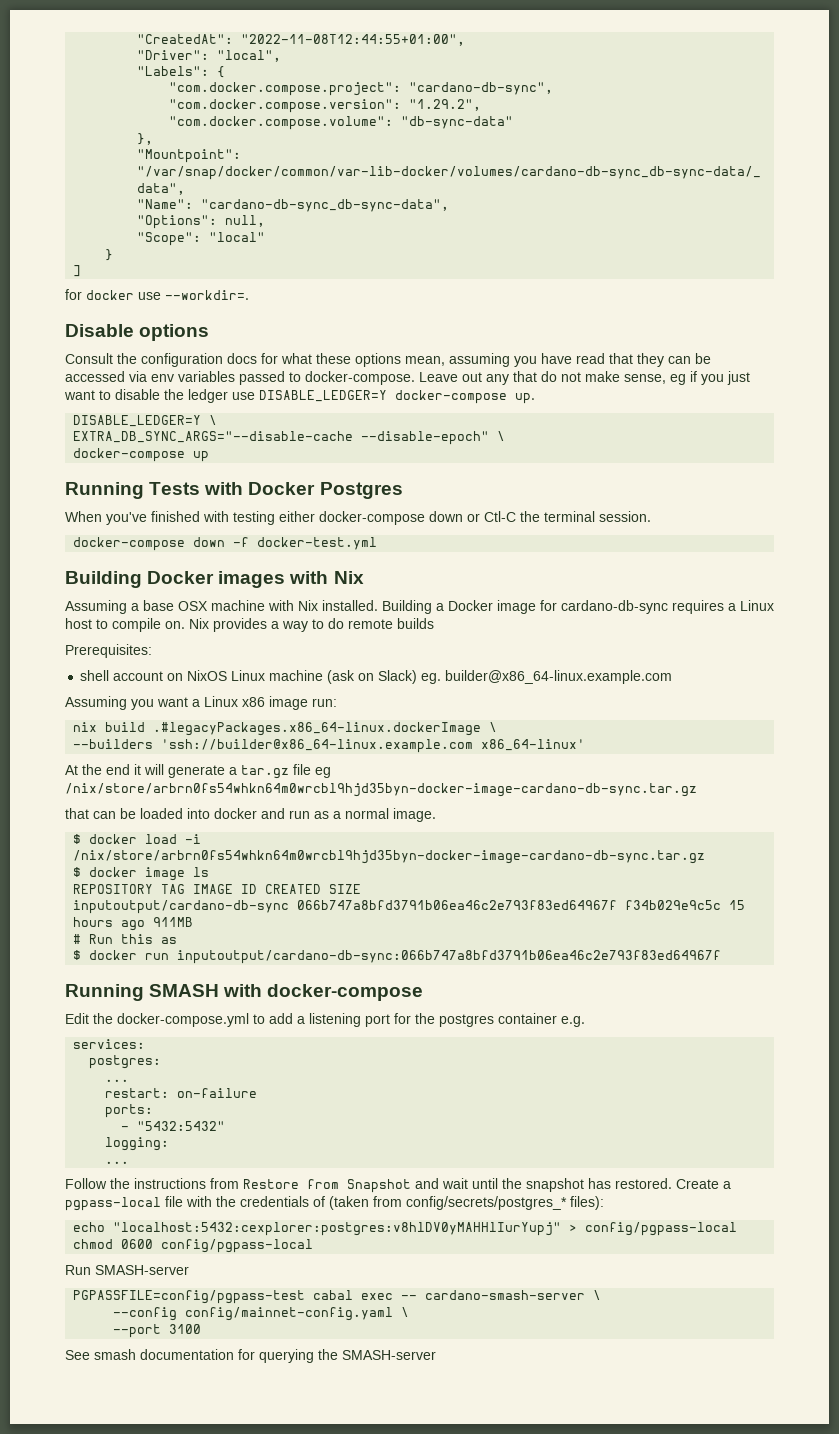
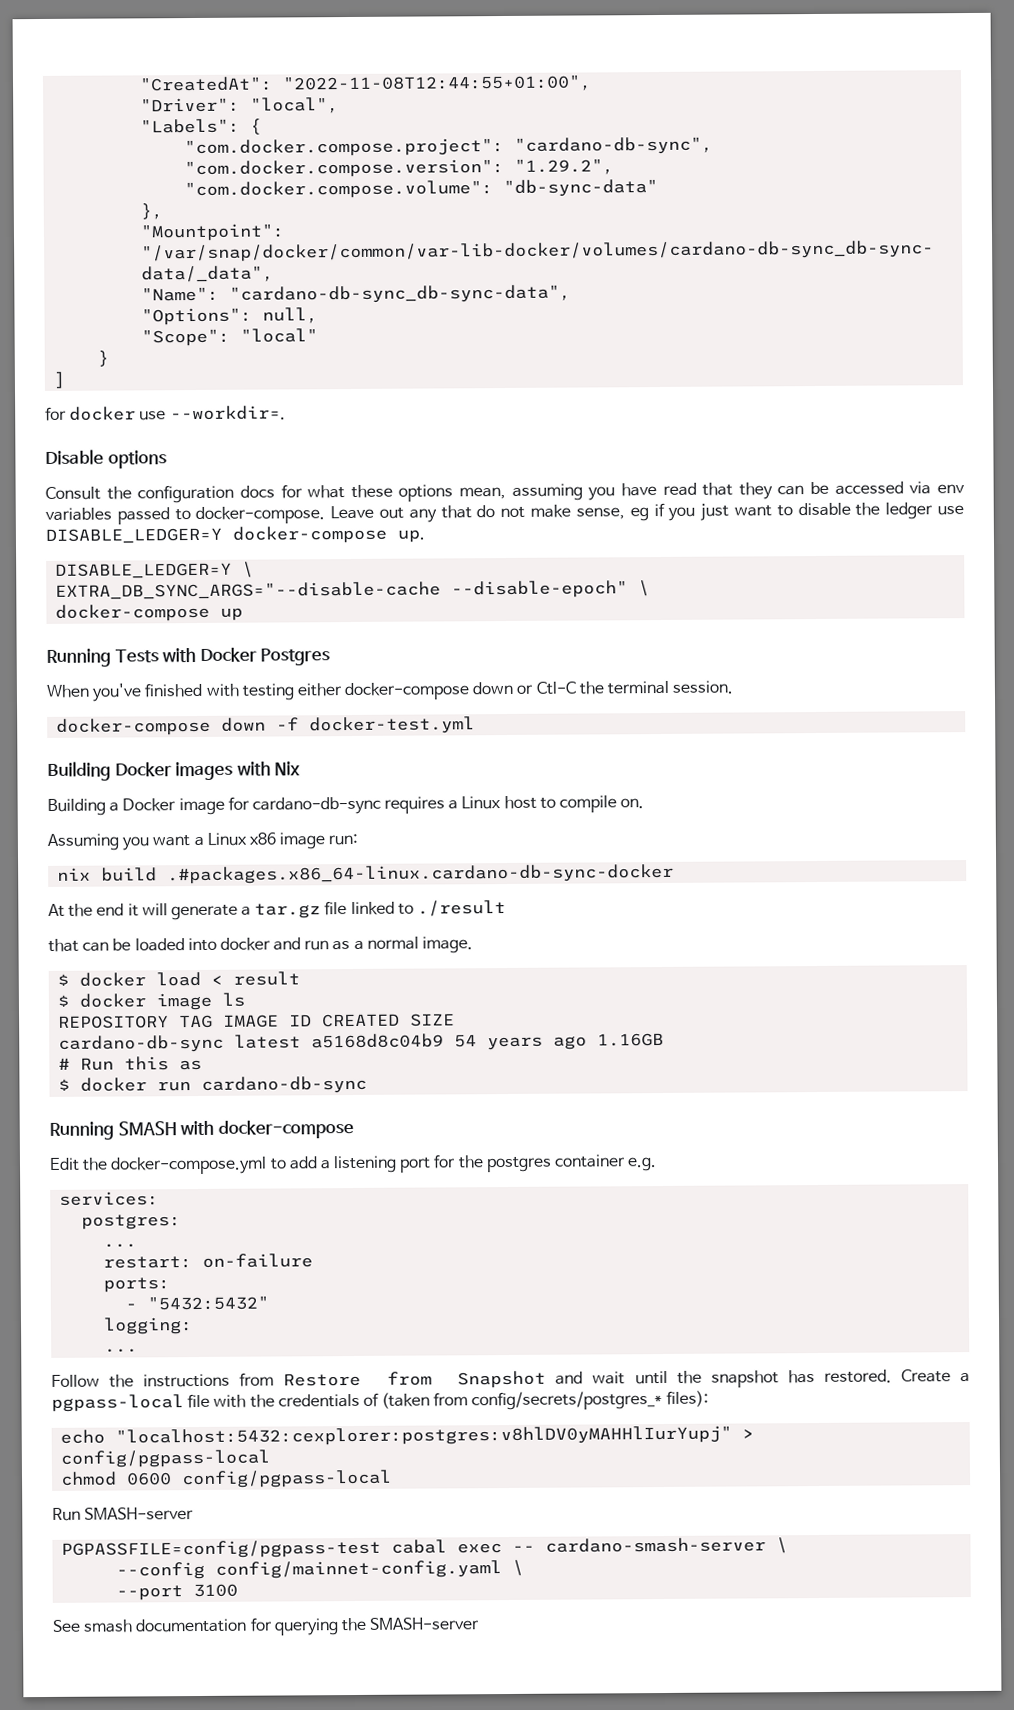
- Assuming a base OSX machine with Nix installed.
- Nix provides a way to do remote builds
- Prerequisites:
- shell account on NixOS Linux machine (ask on Slack) eg. builder@x86_64-linux.example.com
- nix build .#legacyPackages.x86_64-linux.dockerImage \
- --builders 'ssh://builder@x86_64-linux.example.com x86_64-linux'
+ nix build .#packages.x86_64-linux.cardano-db-sync-docker
- At the end it will generate a tar.gz file eg /nix/store/arbrn0fs54whkn64m0wrcbl9hjd35byn-docker-image-cardano-db-sync.tar.gz
+ At the end it will generate a tar.gz file linked to ./result
- $ docker load -i /nix/store/arbrn0fs54whkn64m0wrcbl9hjd35byn-docker-image-cardano-db-sync.tar.gz
+ $ docker load < result
- inputoutput/cardano-db-sync 066b747a8bfd3791b06ea46c2e793f83ed64967f f34b029e9c5c 15 hours ago 911MB
+ cardano-db-sync latest a5168d8c04b9 54 years ago 1.16GB
- $ docker run inputoutput/cardano-db-sync:066b747a8bfd3791b06ea46c2e793f83ed64967f
+ $ docker run cardano-db-sync

